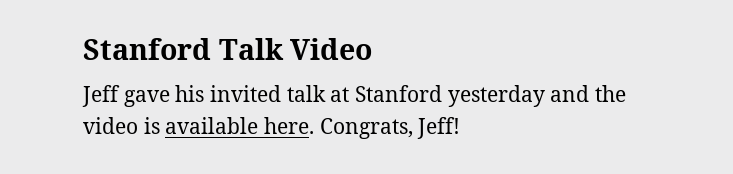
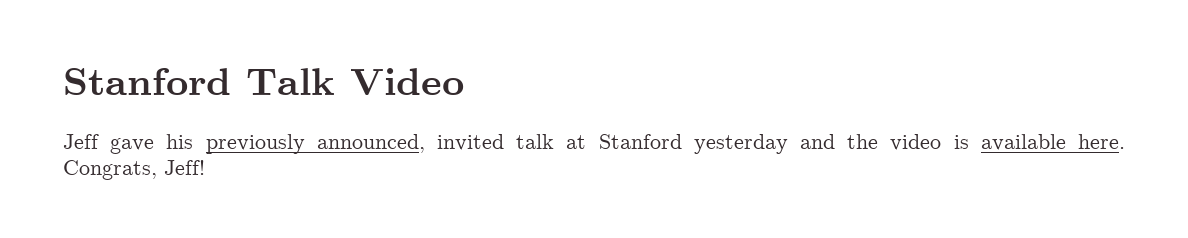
- Jeff gave his invited talk at Stanford yesterday and the video is available here.
+ Jeff gave his previously announced, invited talk at Stanford yesterday and the video is available here.

